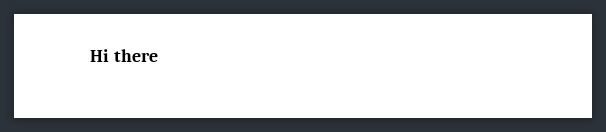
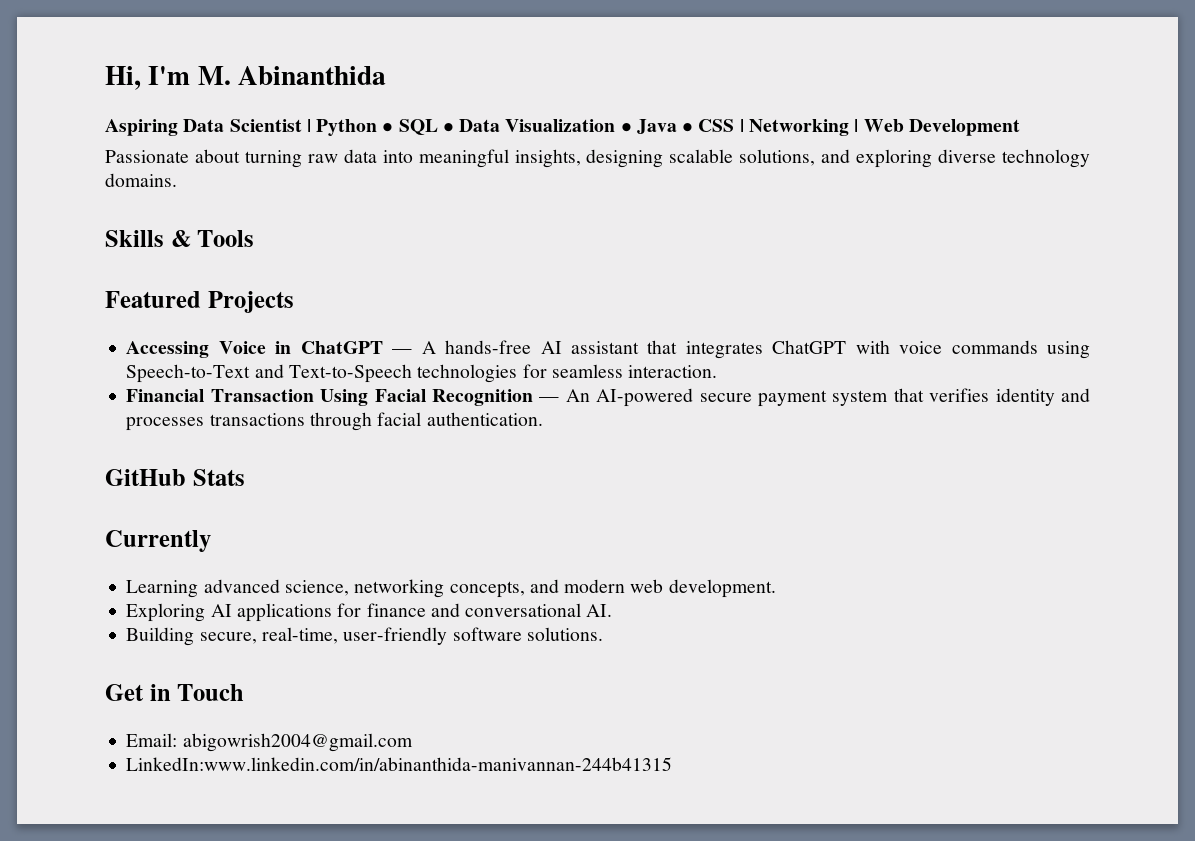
- Hi there
+ Hi, I'm M. Abinanthida
+ Aspiring Data Scientist | Python • SQL • Data Visualization • Java • CSS | Networking | Web Development
+ Passionate about turning raw data into meaningful insights, designing scalable solutions, and exploring diverse technology domains.
+ Skills & Tools
+ Featured Projects
+ Accessing Voice in ChatGPT — A hands-free AI assistant that integrates ChatGPT with voice commands using Speech-to-Text and Text-to-Speech technologies for seamless interaction.
+ Financial Transaction Using Facial Recognition — An AI-powered secure payment system that verifies identity and processes transactions through facial authentication.
+ GitHub Stats
+ Currently
+ Learning advanced science, networking concepts, and modern web development.
+ Exploring AI applications for finance and conversational AI.
+ Building secure, real-time, user-friendly software solutions.
+ Get in Touch
+ Email: abigowrish2004@gmail.com
+ LinkedIn:www.linkedin.com/in/abinanthida-manivannan-244b41315

